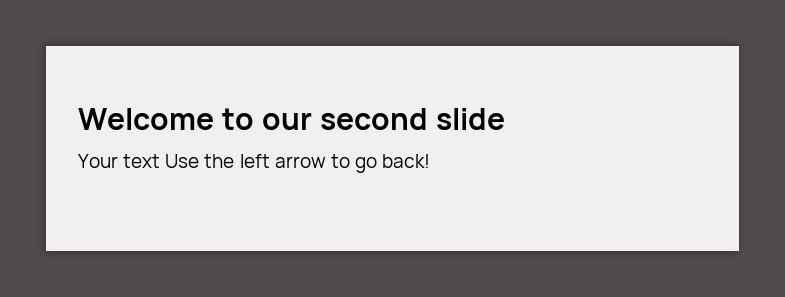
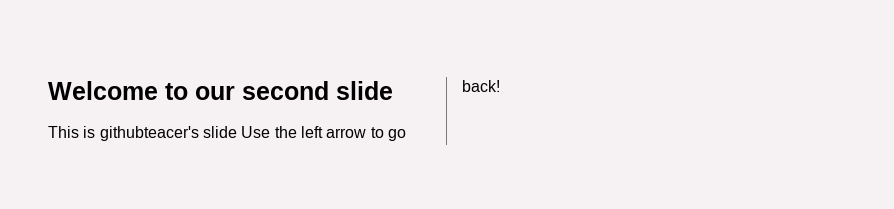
- Your text Use the left arrow to go back!
+ This is githubteacer's slide Use the left arrow to go back!

